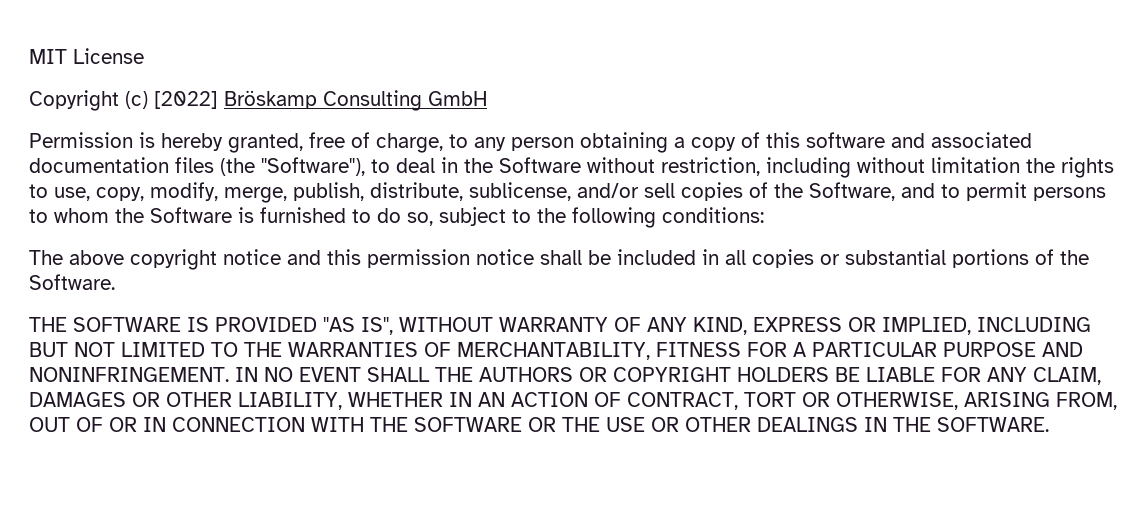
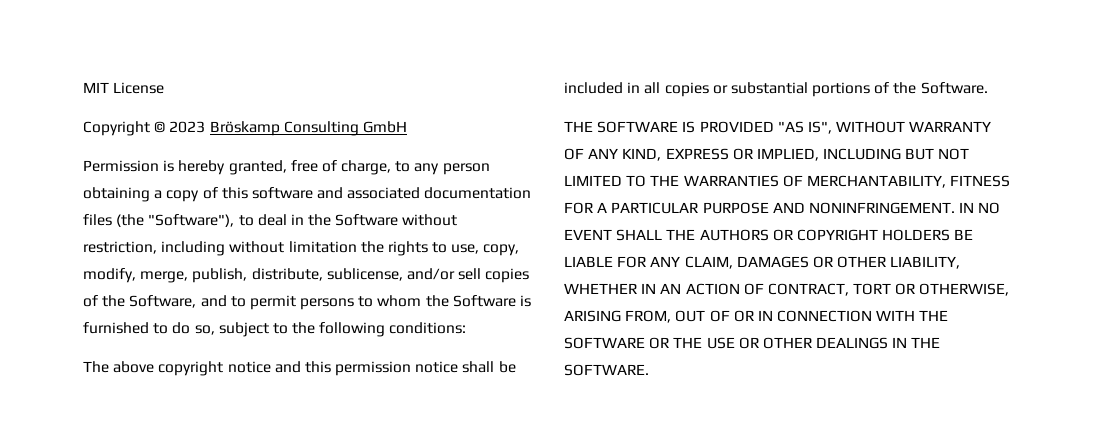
- Copyright (c) [2022] Bröskamp Consulting GmbH
+ Copyright © 2023 Bröskamp Consulting GmbH

